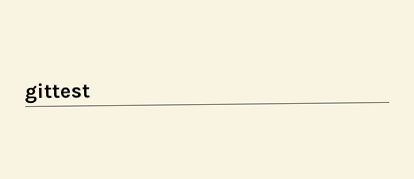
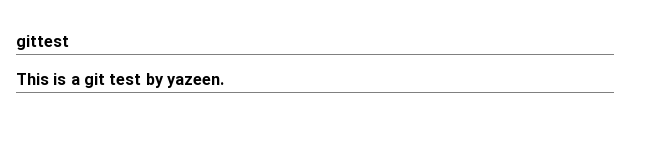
+ This is a git test by yazeen.

